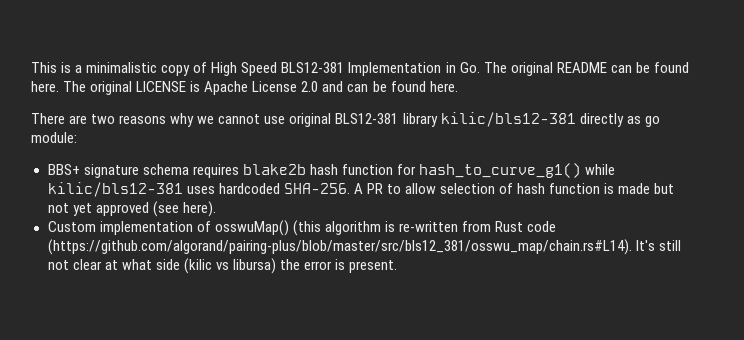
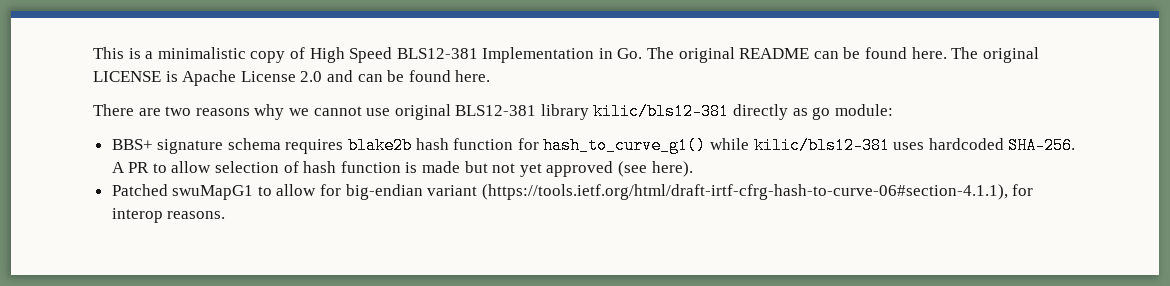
- Custom implementation of osswuMap() (this algorithm is re-written from Rust code (https://github.com/algorand/pairing-plus/blob/master/src/bls12_381/osswu_map/chain.rs#L14). It's still not clear at what side (kilic vs libursa) the error is present.
+ Patched swuMapG1 to allow for big-endian variant (https://tools.ietf.org/html/draft-irtf-cfrg-hash-to-curve-06#section-4.1.1), for interop reasons.

